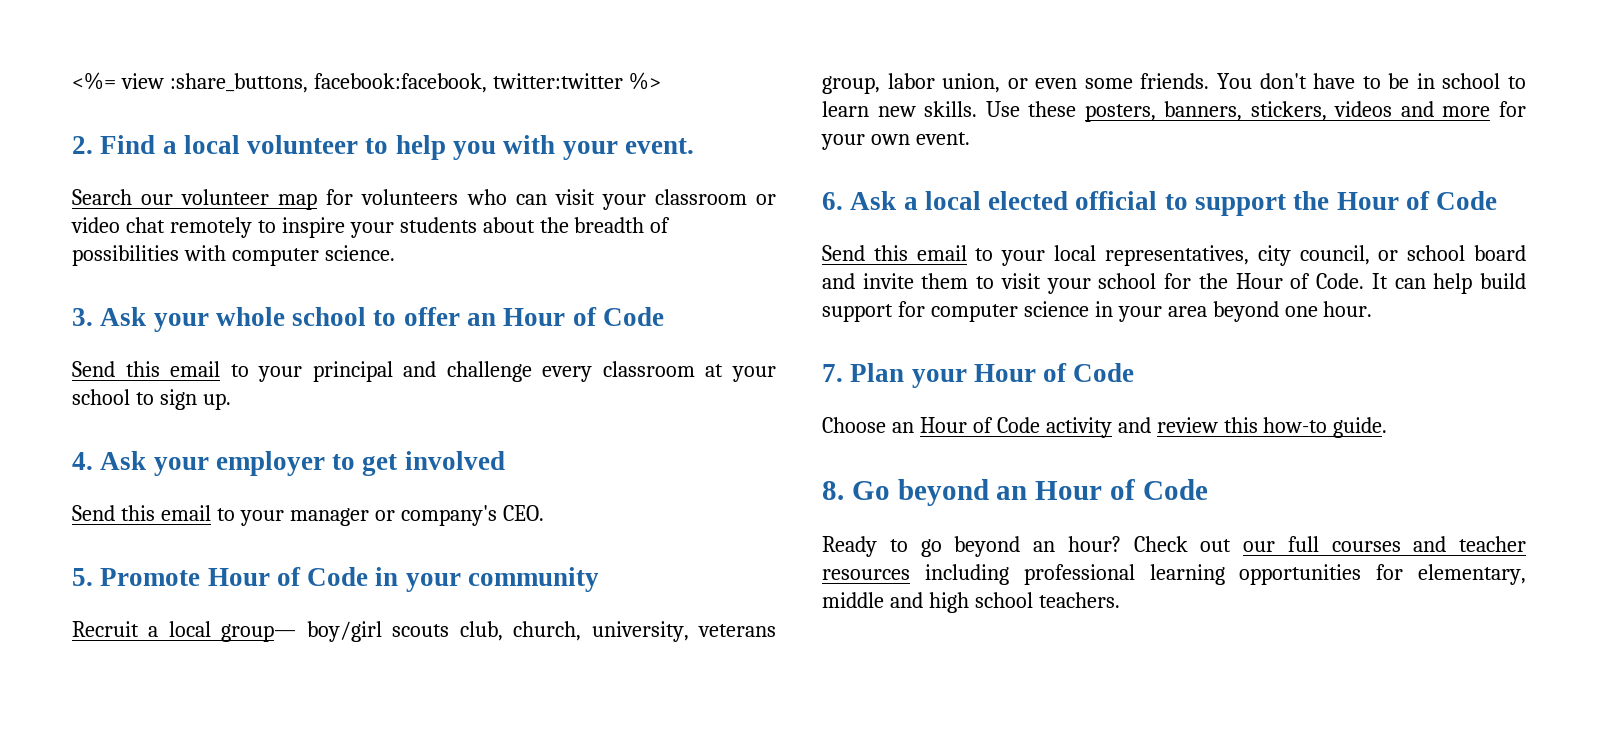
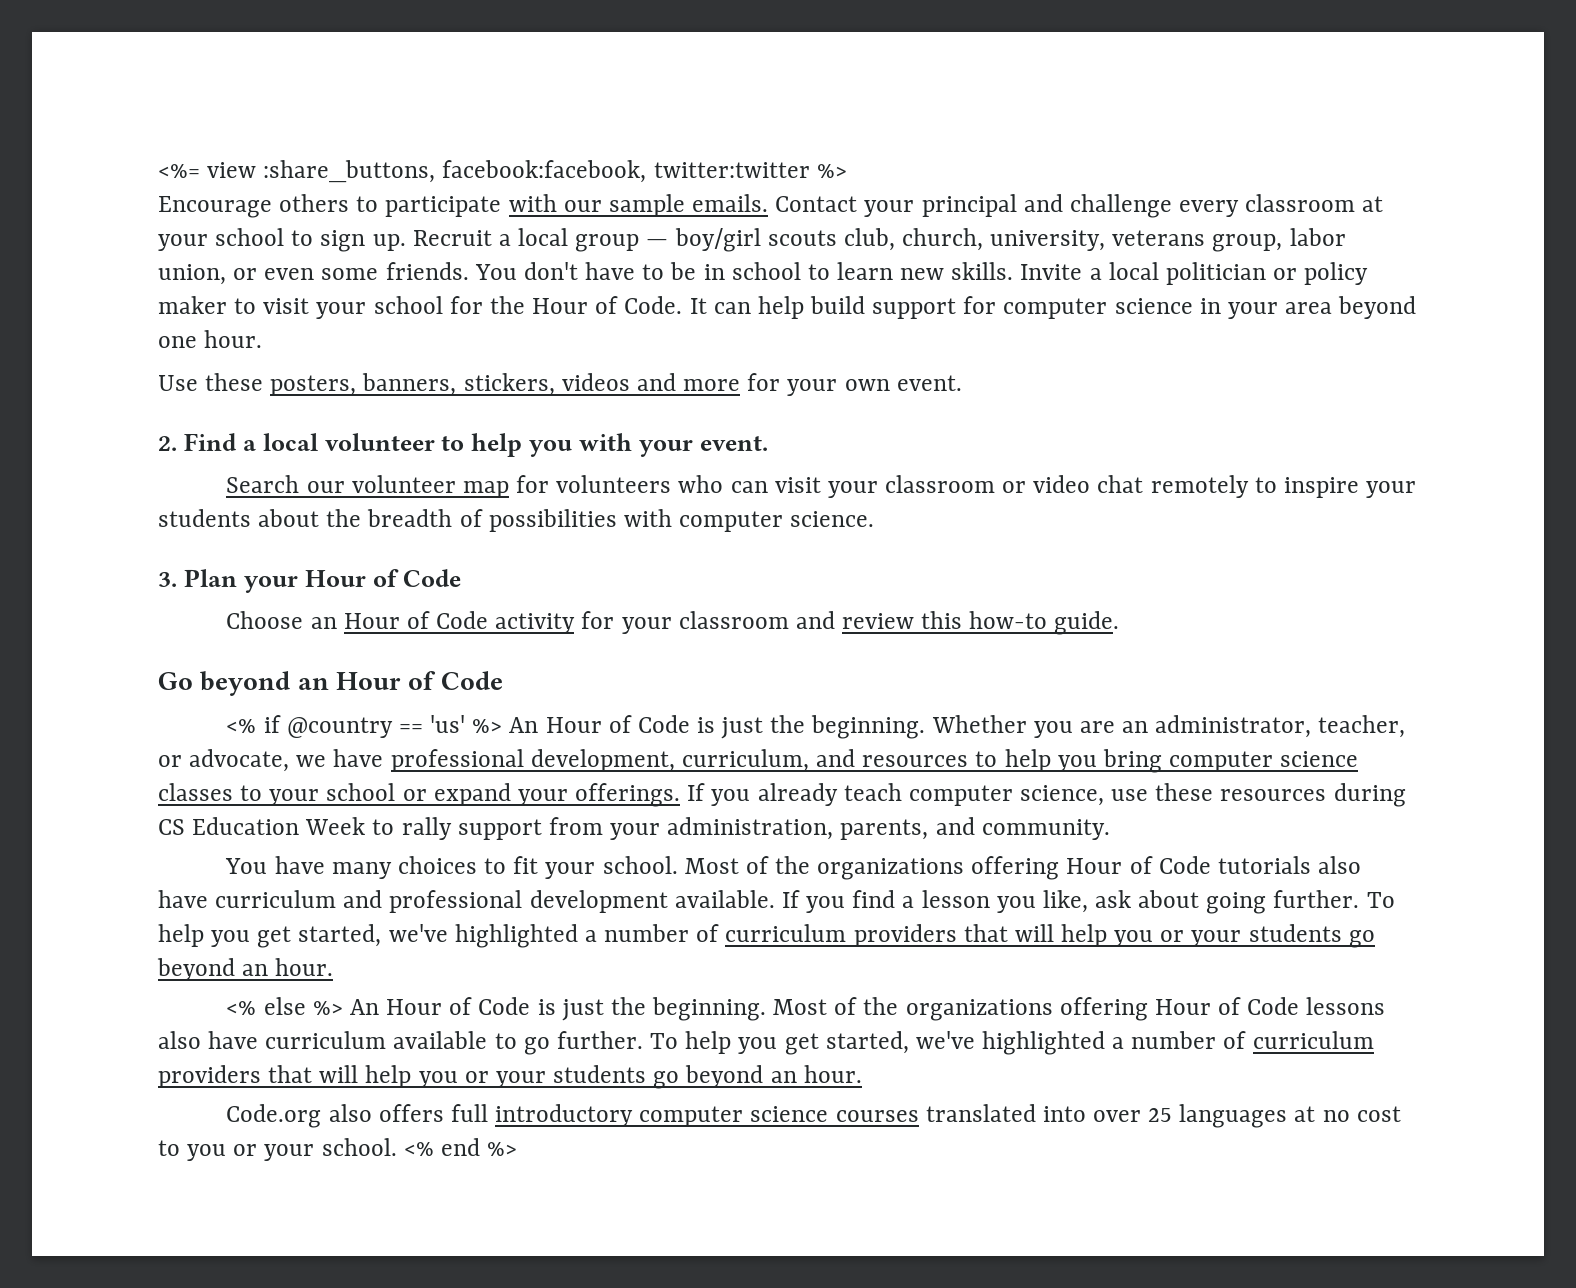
+ Encourage others to participate with our sample emails. Contact your principal and challenge every classroom at your school to sign up. Recruit a local group — boy/girl scouts club, church, university, veterans group, labor union, or even some friends. You don't have to be in school to learn new skills. Invite a local politician or policy maker to visit your school for the Hour of Code. It can help build support for computer science in your area beyond one hour.
+ Use these posters, banners, stickers, videos and more for your own event.
- 3. Ask your whole school to offer an Hour of Code
- Send this email to your principal and challenge every classroom at your school to sign up.
- 4. Ask your employer to get involved
- Send this email to your manager or company's CEO.
- 5. Promote Hour of Code in your community
- Recruit a local group— boy/girl scouts club, church, university, veterans group, labor union, or even some friends. You don't have to be in school to learn new skills. Use these posters, banners, stickers, videos and more for your own event.
- 6. Ask a local elected official to support the Hour of Code
- Send this email to your local representatives, city council, or school board and invite them to visit your school for the Hour of Code. It can help build support for computer science in your area beyond one hour.
- 7. Plan your Hour of Code
+ 3. Plan your Hour of Code
- Choose an Hour of Code activity and review this how-to guide.
+ Choose an Hour of Code activity for your classroom and review this how-to guide.
- 8. Go beyond an Hour of Code
+ Go beyond an Hour of Code
- Ready to go beyond an hour? Check out our full courses and teacher resources including professional learning opportunities for elementary, middle and high school teachers.
+ <% if @country == 'us' %> An Hour of Code is just the beginning. Whether you are an administrator, teacher, or advocate, we have professional development, curriculum, and resources to help you bring computer science classes to your school or expand your offerings. If you already teach computer science, use these resources during CS Education Week to rally support from your administration, parents, and community.
+ You have many choices to fit your school. Most of the organizations offering Hour of Code tutorials also have curriculum and professional development available. If you find a lesson you like, ask about going further. To help you get started, we've highlighted a number of curriculum providers that will help you or your students go beyond an hour.
+ <% else %> An Hour of Code is just the beginning. Most of the organizations offering Hour of Code lessons also have curriculum available to go further. To help you get started, we've highlighted a number of curriculum providers that will help you or your students go beyond an hour.
+ Code.org also offers full introductory computer science courses translated into over 25 languages at no cost to you or your school. <% end %>

